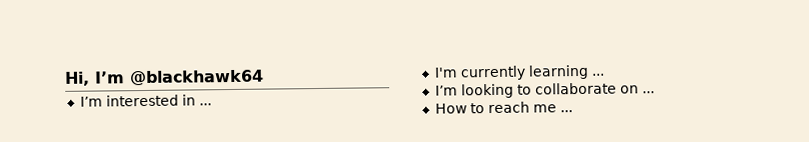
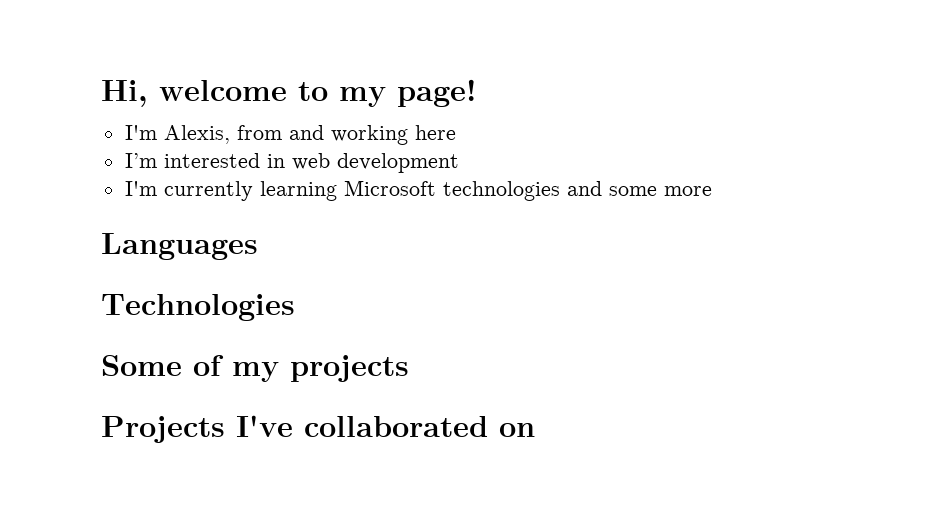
- Hi, I’m @blackhawk64
+ Hi, welcome to my page!
+ I'm Alexis, from and working here
- I’m interested in ...
+ I’m interested in web development
- I'm currently learning ...
- I’m looking to collaborate on ...
- How to reach me ...
+ I'm currently learning Microsoft technologies and some more
+ Languages
+ Technologies
+ Some of my projects
+ Projects I've collaborated on

